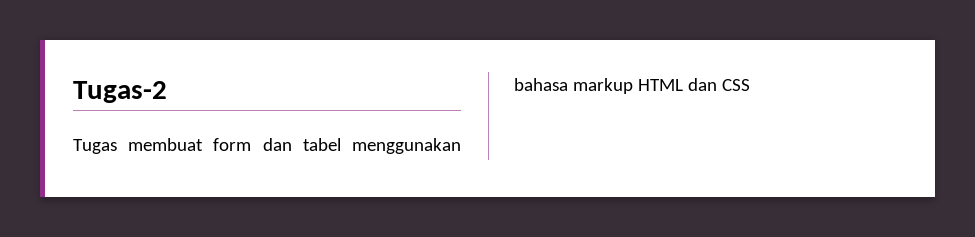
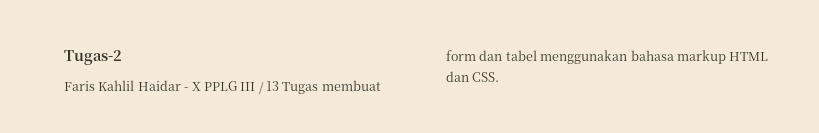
- Tugas membuat form dan tabel menggunakan bahasa markup HTML dan CSS
+ Faris Kahlil Haidar - X PPLG III / 13 Tugas membuat form dan tabel menggunakan bahasa markup HTML dan CSS.

